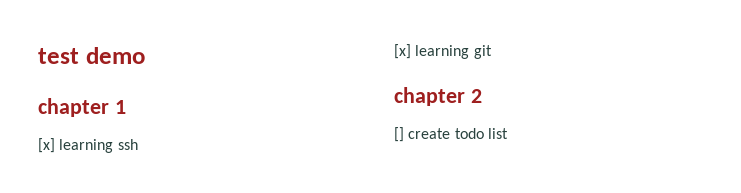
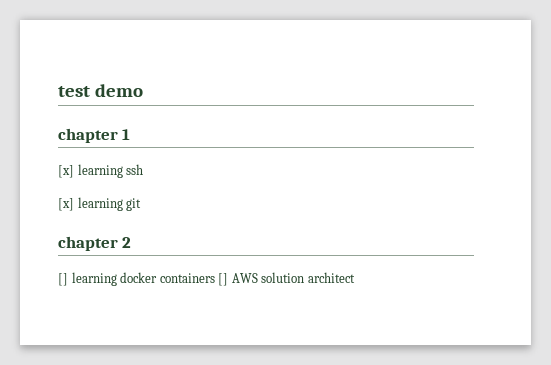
- [] create todo list
+ [] learning docker containers [] AWS solution architect

